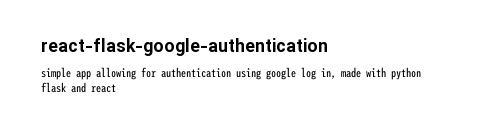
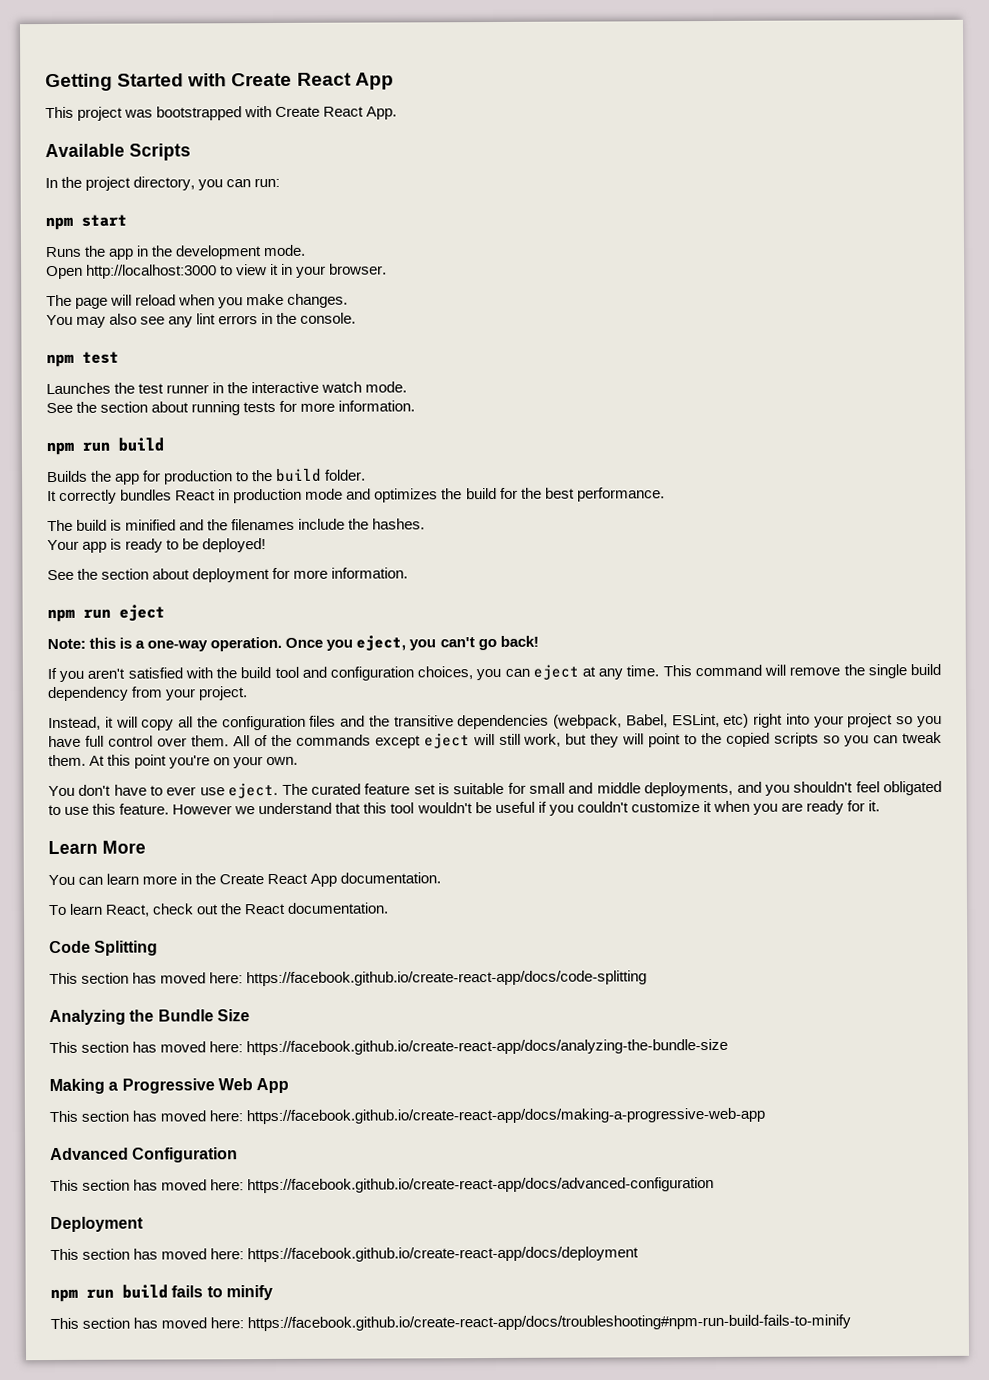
- react-flask-google-authentication
- simple app allowing for authentication using google log in, made with python flask and react
+ Getting Started with Create React App
+ This project was bootstrapped with Create React App.
+ Available Scripts
+ In the project directory, you can run:
+ npm start
+ Runs the app in the development mode.
+ Open http://localhost:3000 to view it in your browser.
+ The page will reload when you make changes.
+ You may also see any lint errors in the console.
+ npm test
+ Launches the test runner in the interactive watch mode.
+ See the section about running tests for more information.
+ npm run build
+ Builds the app for production to the build folder.
+ It correctly bundles React in production mode and optimizes the build for the best performance.
+ The build is minified and the filenames include the hashes.
+ Your app is ready to be deployed!
+ See the section about deployment for more information.
+ npm run eject
+ Note: this is a one-way operation. Once you eject, you can't go back!
+ If you aren't satisfied with the build tool and configuration choices, you can eject at any time. This command will remove the single build dependency from your project.
+ Instead, it will copy all the configuration files and the transitive dependencies (webpack, Babel, ESLint, etc) right into your project so you have full control over them. All of the commands except eject will still work, but they will point to the copied scripts so you can tweak them. At this point you're on your own.
+ You don't have to ever use eject. The curated feature set is suitable for small and middle deployments, and you shouldn't feel obligated to use this feature. However we understand that this tool wouldn't be useful if you couldn't customize it when you are ready for it.
+ Learn More
+ You can learn more in the Create React App documentation.
+ To learn React, check out the React documentation.
+ Code Splitting
+ This section has moved here: https://facebook.github.io/create-react-app/docs/code-splitting
+ Analyzing the Bundle Size
+ This section has moved here: https://facebook.github.io/create-react-app/docs/analyzing-the-bundle-size
+ Making a Progressive Web App
+ This section has moved here: https://facebook.github.io/create-react-app/docs/making-a-progressive-web-app
+ Advanced Configuration
+ This section has moved here: https://facebook.github.io/create-react-app/docs/advanced-configuration
+ Deployment
+ This section has moved here: https://facebook.github.io/create-react-app/docs/deployment
+ npm run build fails to minify
+ This section has moved here: https://facebook.github.io/create-react-app/docs/troubleshooting#npm-run-build-fails-to-minify

